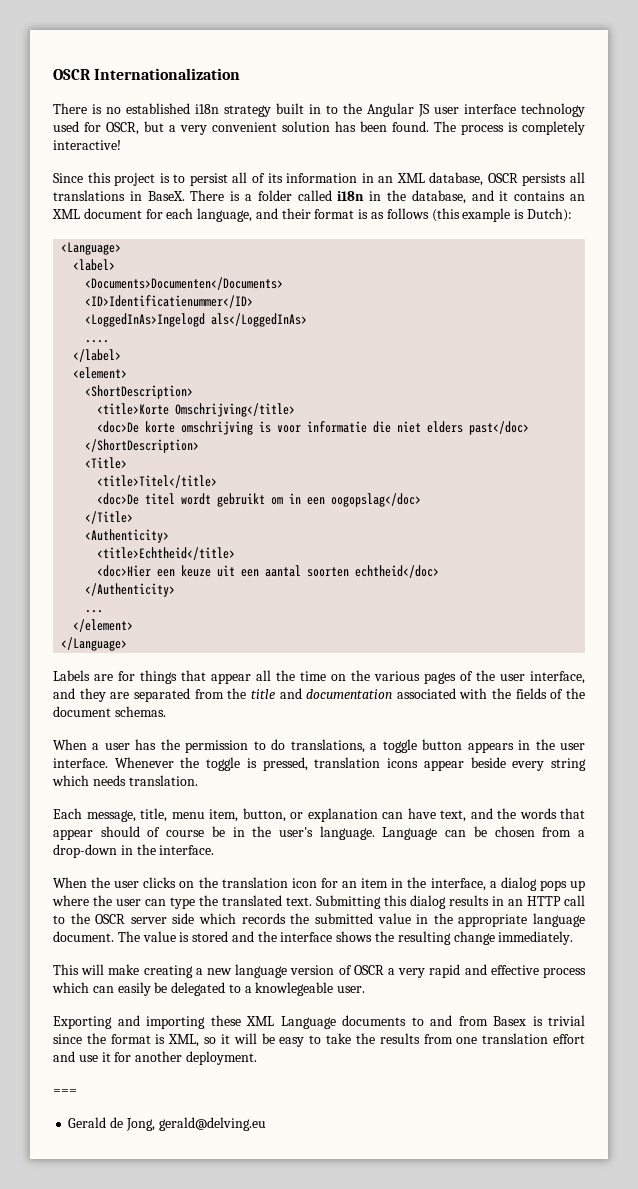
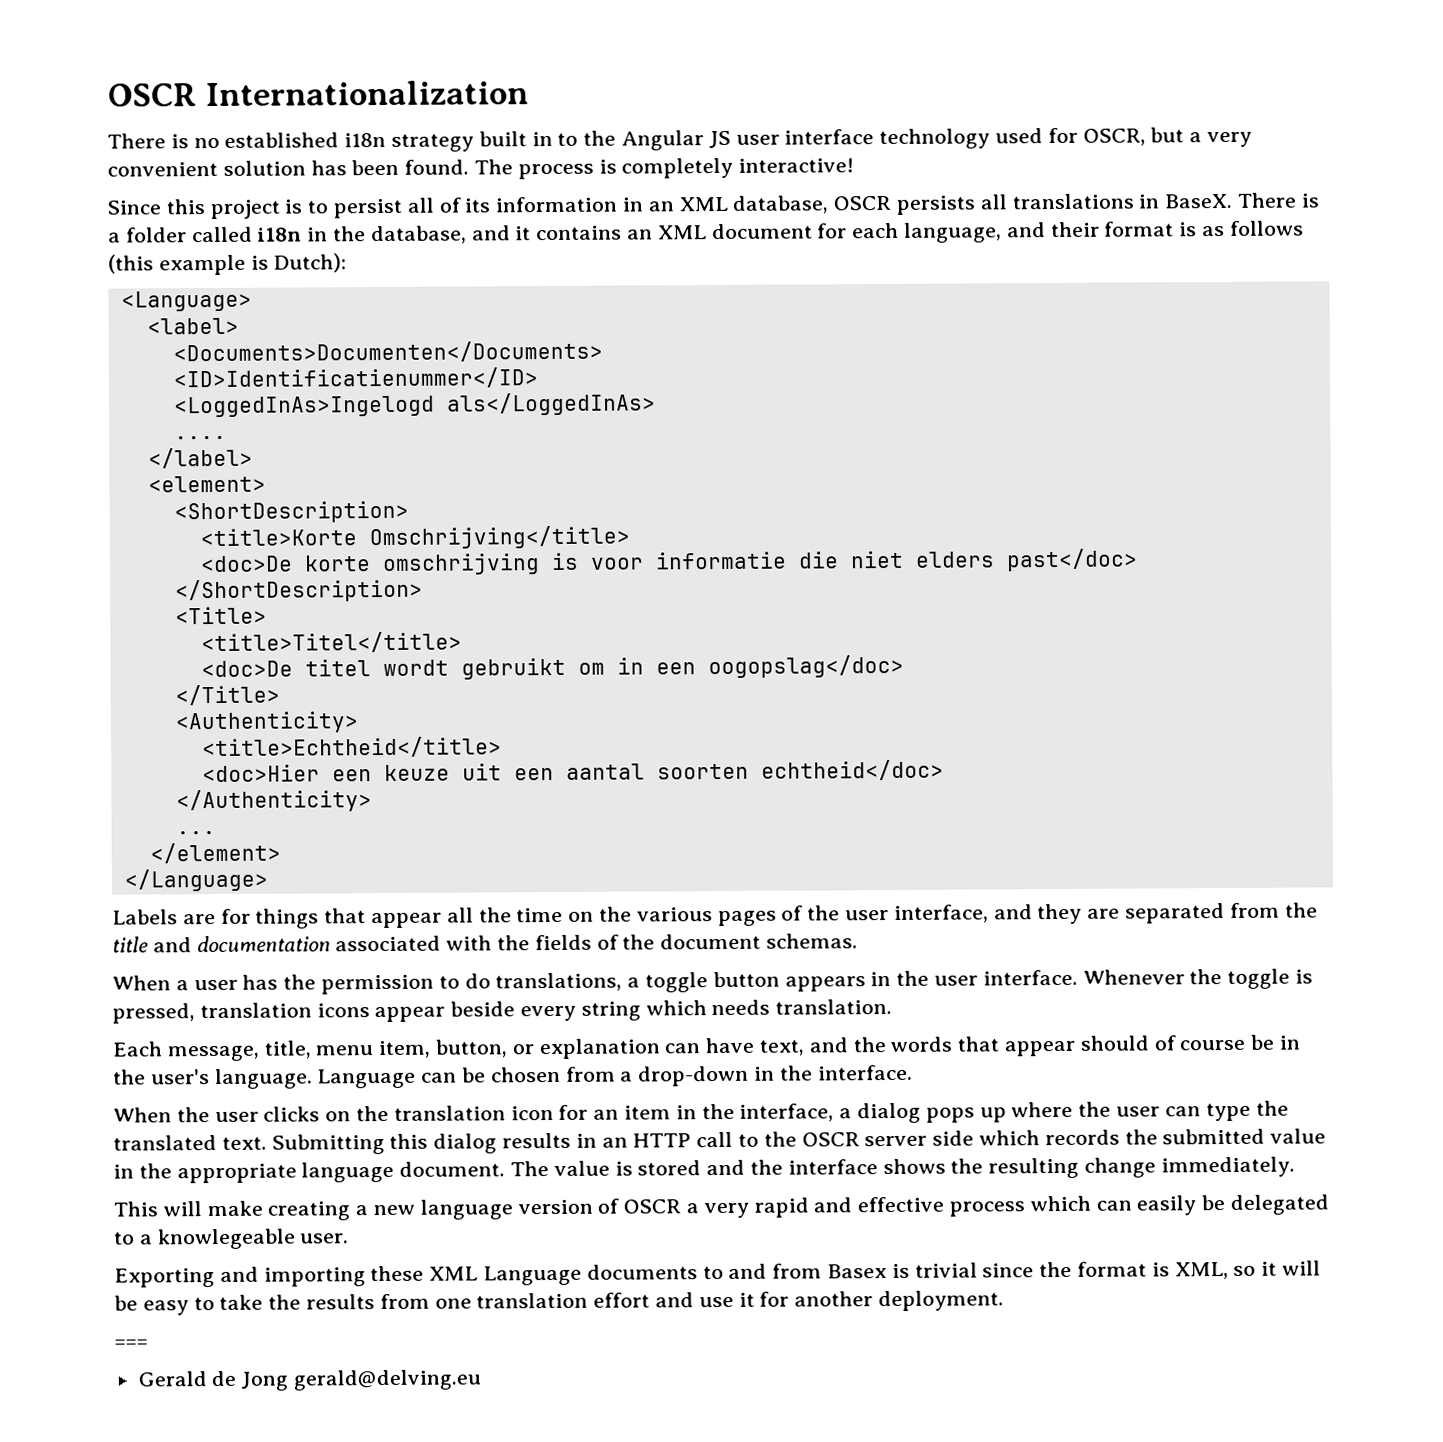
- Gerald de Jong, gerald@delving.eu
+ Gerald de Jong gerald@delving.eu

